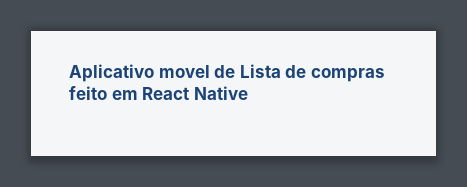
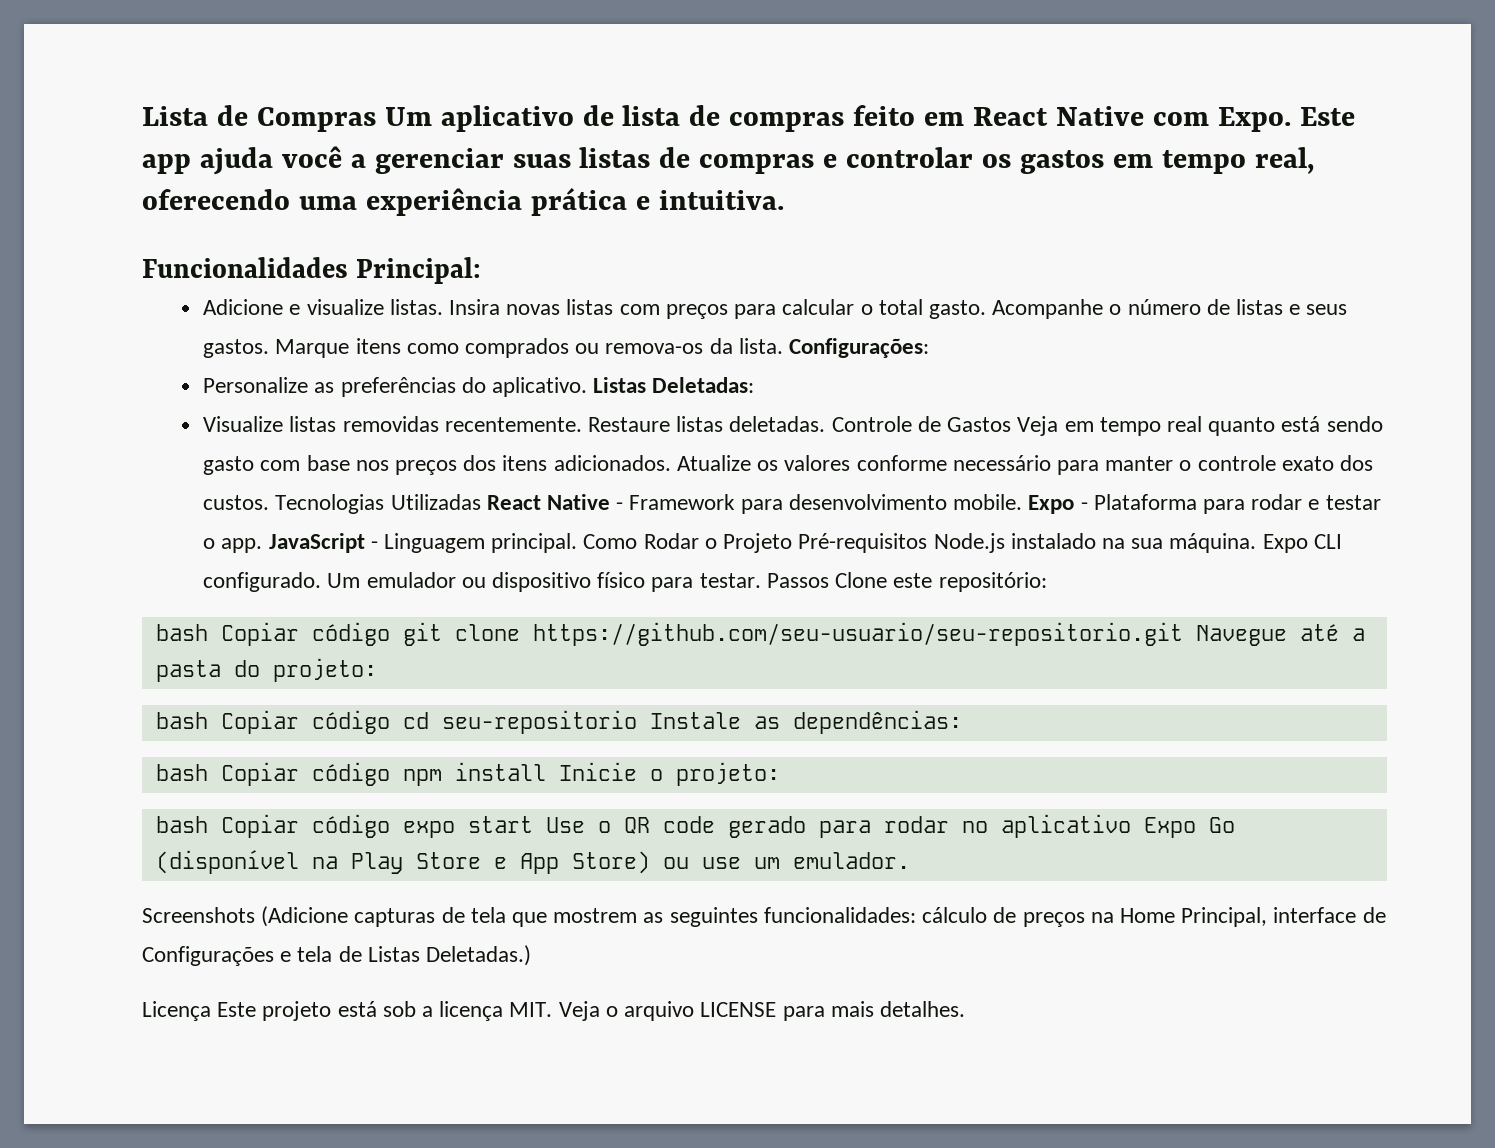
- Aplicativo movel de Lista de compras feito em React Native
+ Lista de Compras Um aplicativo de lista de compras feito em React Native com Expo. Este app ajuda você a gerenciar suas listas de compras e controlar os gastos em tempo real, oferecendo uma experiência prática e intuitiva.
+ Funcionalidades Principal:
+ Adicione e visualize listas. Insira novas listas com preços para calcular o total gasto. Acompanhe o número de listas e seus gastos. Marque itens como comprados ou remova-os da lista. Configurações:
+ Personalize as preferências do aplicativo. Listas Deletadas:
+ Visualize listas removidas recentemente. Restaure listas deletadas. Controle de Gastos Veja em tempo real quanto está sendo gasto com base nos preços dos itens adicionados. Atualize os valores conforme necessário para manter o controle exato dos custos. Tecnologias Utilizadas React Native - Framework para desenvolvimento mobile. Expo - Plataforma para rodar e testar o app. JavaScript - Linguagem principal. Como Rodar o Projeto Pré-requisitos Node.js instalado na sua máquina. Expo CLI configurado. Um emulador ou dispositivo físico para testar. Passos Clone este repositório:
+ bash Copiar código git clone https://github.com/seu-usuario/seu-repositorio.git Navegue até a pasta do projeto:
+ bash Copiar código cd seu-repositorio Instale as dependências:
+ bash Copiar código npm install Inicie o projeto:
+ bash Copiar código expo start Use o QR code gerado para rodar no aplicativo Expo Go (disponível na Play Store e App Store) ou use um emulador.
+ Screenshots (Adicione capturas de tela que mostrem as seguintes funcionalidades: cálculo de preços na Home Principal, interface de Configurações e tela de Listas Deletadas.)
+ Licença Este projeto está sob a licença MIT. Veja o arquivo LICENSE para mais detalhes.

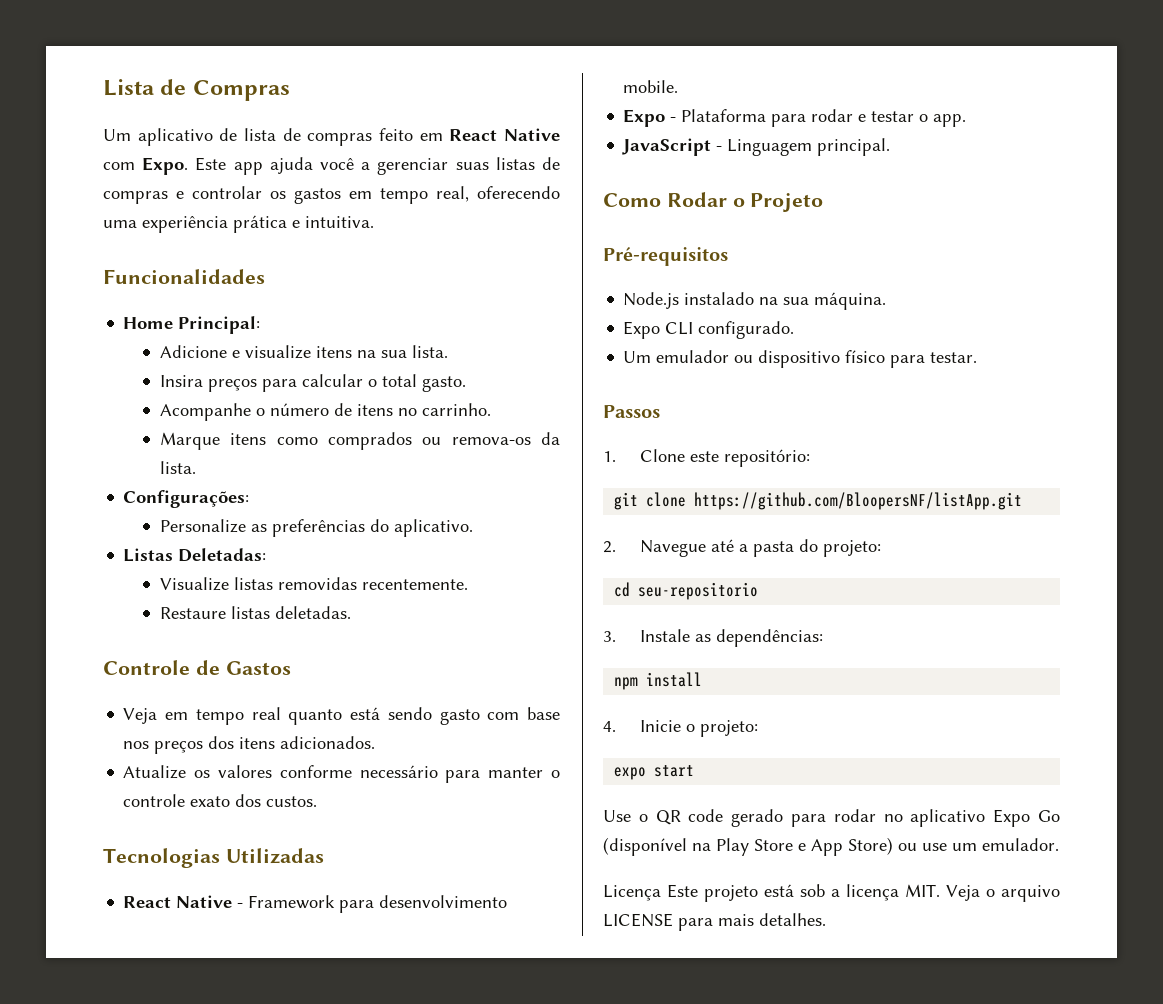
- Lista de Compras Um aplicativo de lista de compras feito em React Native com Expo.
+ Lista de Compras
+ Um aplicativo de lista de compras feito em React Native com Expo.
- Funcionalidades Principal:
+ Funcionalidades
+ Home Principal:
- Adicione e visualize listas. Insira novas listas com preços para calcular o total gasto. Acompanhe o número de listas e seus gastos. Marque itens como comprados ou remova-os da lista. Configurações:
+ Adicione e visualize itens na sua lista.
+ Insira preços para calcular o total gasto.
+ Acompanhe o número de itens no carrinho.
+ Marque itens como comprados ou remova-os da lista.
+ Configurações:
- Personalize as preferências do aplicativo. Listas Deletadas:
+ Personalize as preferências do aplicativo.
+ Listas Deletadas:
- Visualize listas removidas recentemente. Restaure listas deletadas. Controle de Gastos Veja em tempo real quanto está sendo gasto com base nos preços dos itens adicionados. Atualize os valores conforme necessário para manter o controle exato dos custos. Tecnologias Utilizadas React Native - Framework para desenvolvimento mobile. Expo - Plataforma para rodar e testar o app. JavaScript - Linguagem principal. Como Rodar o Projeto Pré-requisitos Node.js instalado na sua máquina. Expo CLI configurado. Um emulador ou dispositivo físico para testar. Passos Clone este repositório:
+ Visualize listas removidas recentemente.
+ Restaure listas deletadas.
+ Controle de Gastos
+ Veja em tempo real quanto está sendo gasto com base nos preços dos itens adicionados.
+ Atualize os valores conforme necessário para manter o controle exato dos custos.
+ Tecnologias Utilizadas
+ React Native - Framework para desenvolvimento mobile.
+ Expo - Plataforma para rodar e testar o app.
+ JavaScript - Linguagem principal.
+ Como Rodar o Projeto
+ Pré-requisitos
+ Node.js instalado na sua máquina.
+ Expo CLI configurado.
+ Um emulador ou dispositivo físico para testar.
+ Passos
+ 1. Clone este repositório:
- bash Copiar código git clone https://github.com/seu-usuario/seu-repositorio.git Navegue até a pasta do projeto:
+ git clone https://github.com/BloopersNF/listApp.git
+ 2. Navegue até a pasta do projeto:
- bash Copiar código cd seu-repositorio Instale as dependências:
+ cd seu-repositorio
+ 3. Instale as dependências:
- bash Copiar código npm install Inicie o projeto:
+ npm install
+ 4. Inicie o projeto:
- bash Copiar código expo start Use o QR code gerado para rodar no aplicativo Expo Go (disponível na Play Store e App Store) ou use um emulador.
+ expo start
+ Use o QR code gerado para rodar no aplicativo Expo Go (disponível na Play Store e App Store) ou use um emulador.
- Screenshots (Adicione capturas de tela que mostrem as seguintes funcionalidades: cálculo de preços na Home Principal, interface de Configurações e tela de Listas Deletadas.)

